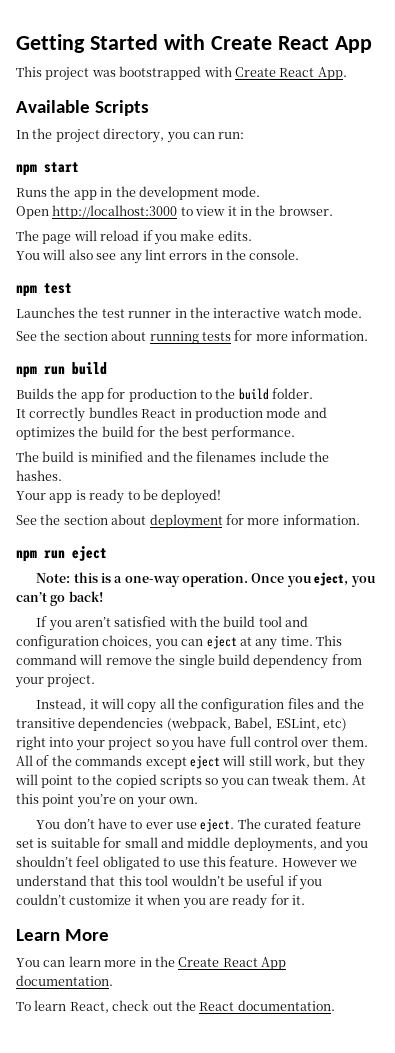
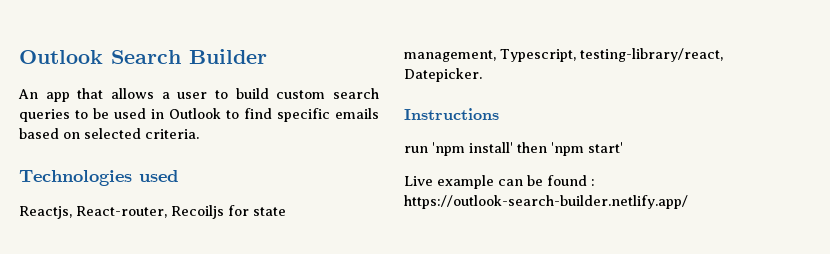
- Getting Started with Create React App
- This project was bootstrapped with Create React App.
- Available Scripts
- In the project directory, you can run:
- npm start
- Runs the app in the development mode.
- Open http://localhost:3000 to view it in the browser.
- The page will reload if you make edits.
- You will also see any lint errors in the console.
- npm test
- Launches the test runner in the interactive watch mode.
- See the section about running tests for more information.
- npm run build
- Builds the app for production to the build folder.
- It correctly bundles React in production mode and optimizes the build for the best performance.
- The build is minified and the filenames include the hashes.
- Your app is ready to be deployed!
- See the section about deployment for more information.
- npm run eject
- Note: this is a one-way operation. Once you eject, you can’t go back!
- If you aren’t satisfied with the build tool and configuration choices, you can eject at any time. This command will remove the single build dependency from your project.
- Instead, it will copy all the configuration files and the transitive dependencies (webpack, Babel, ESLint, etc) right into your project so you have full control over them. All of the commands except eject will still work, but they will point to the copied scripts so you can tweak them. At this point you’re on your own.
- You don’t have to ever use eject. The curated feature set is suitable for small and middle deployments, and you shouldn’t feel obligated to use this feature. However we understand that this tool wouldn’t be useful if you couldn’t customize it when you are ready for it.
- Learn More
- You can learn more in the Create React App documentation.
- To learn React, check out the React documentation.
+ Outlook Search Builder
+ An app that allows a user to build custom search queries to be used in Outlook to find specific emails based on selected criteria.
+ Technologies used
+ Reactjs, React-router, Recoiljs for state management, Typescript, testing-library/react, Datepicker.
+ Instructions
+ run 'npm install' then 'npm start'
+ Live example can be found : https://outlook-search-builder.netlify.app/

